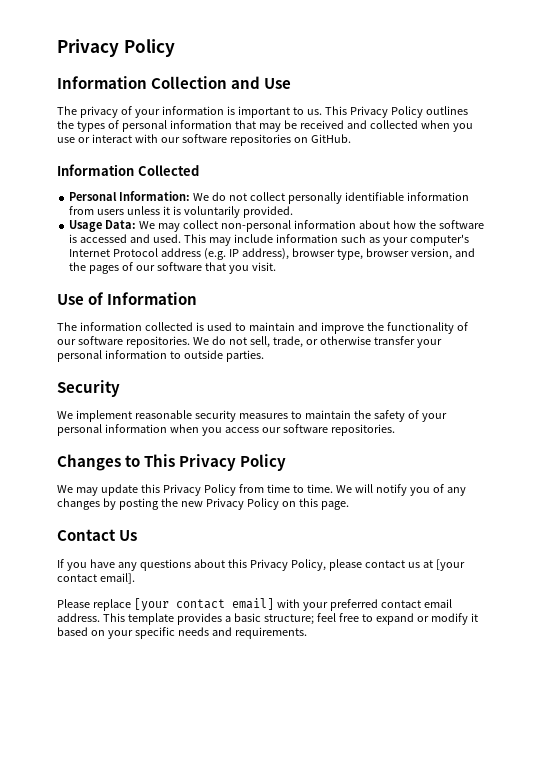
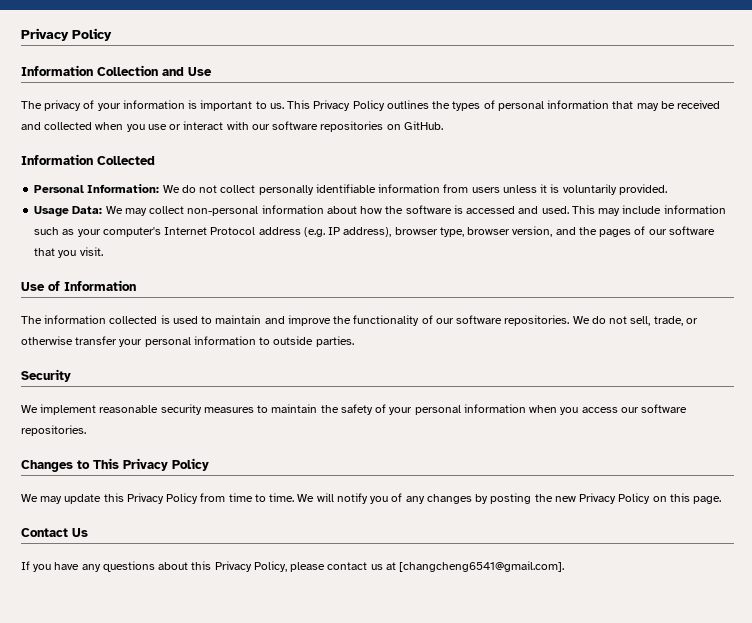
- If you have any questions about this Privacy Policy, please contact us at [your contact email].
- Please replace [your contact email] with your preferred contact email address. This template provides a basic structure; feel free to expand or modify it based on your specific needs and requirements.
+ If you have any questions about this Privacy Policy, please contact us at [changcheng6541@gmail.com].

